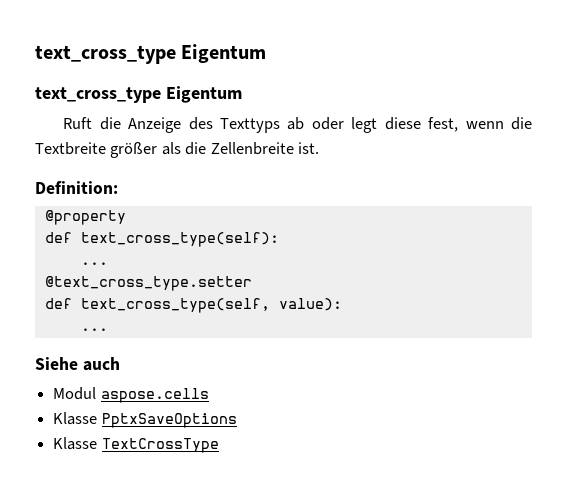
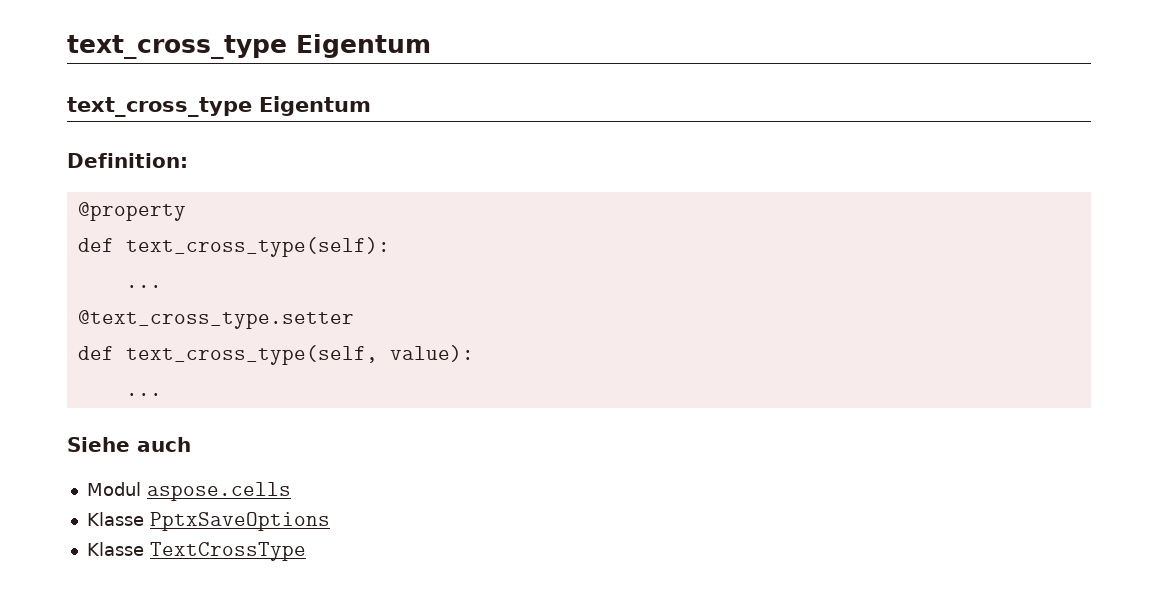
- Ruft die Anzeige des Texttyps ab oder legt diese fest, wenn die Textbreite größer als die Zellenbreite ist.

